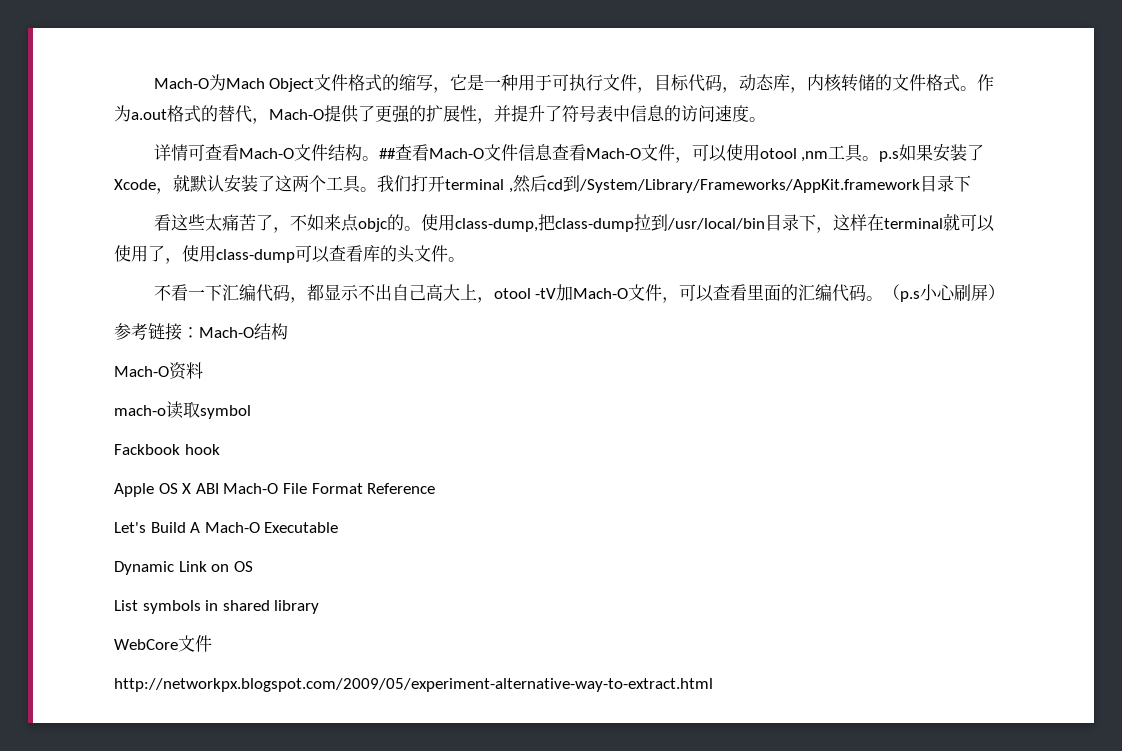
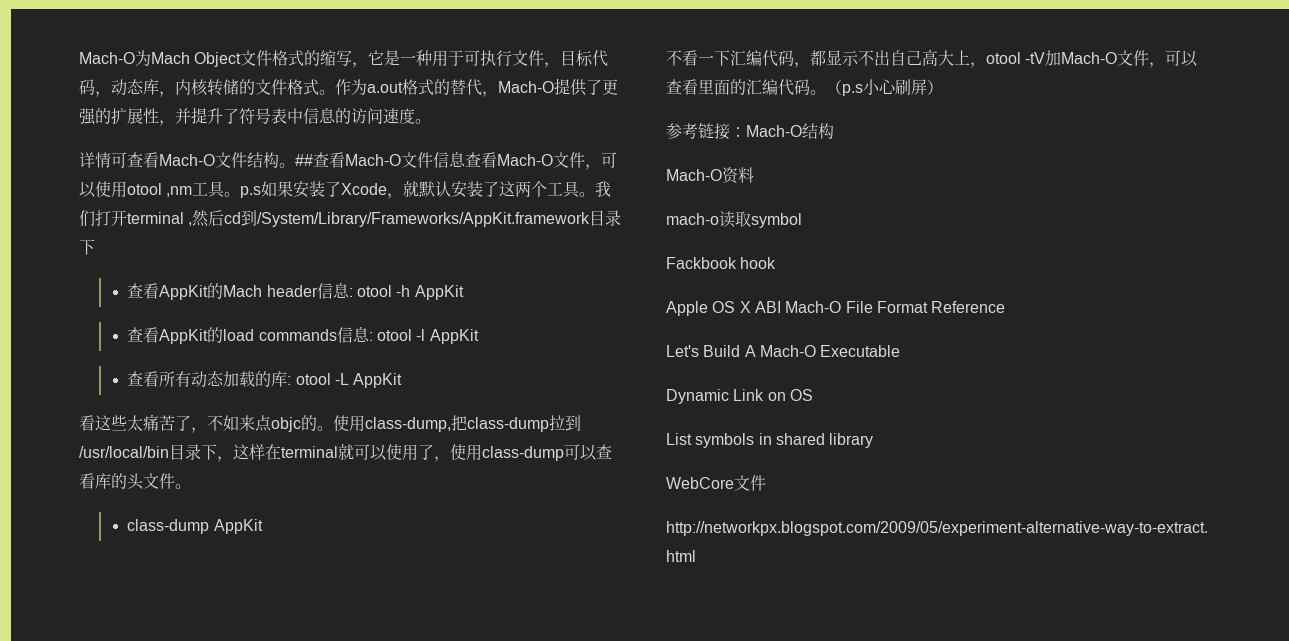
+ 查看AppKit的Mach header信息: otool -h AppKit
+ 查看AppKit的load commands信息: otool -l AppKit
+ 查看所有动态加载的库: otool -L AppKit
+ class-dump AppKit

